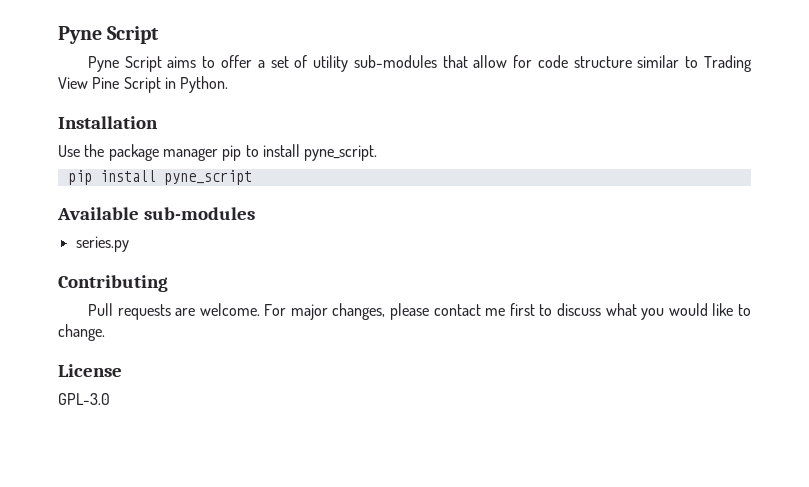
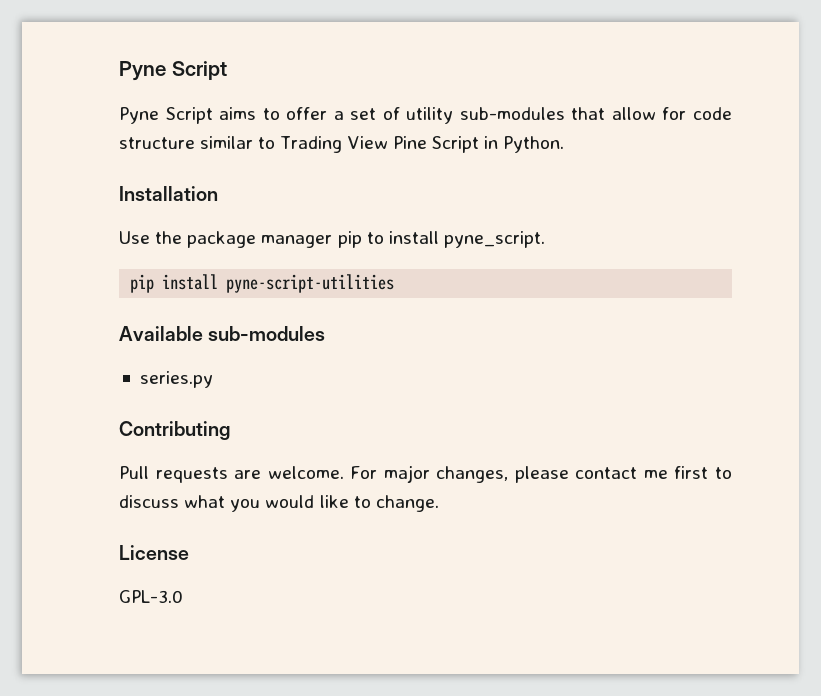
- pip install pyne_script
+ pip install pyne-script-utilities

